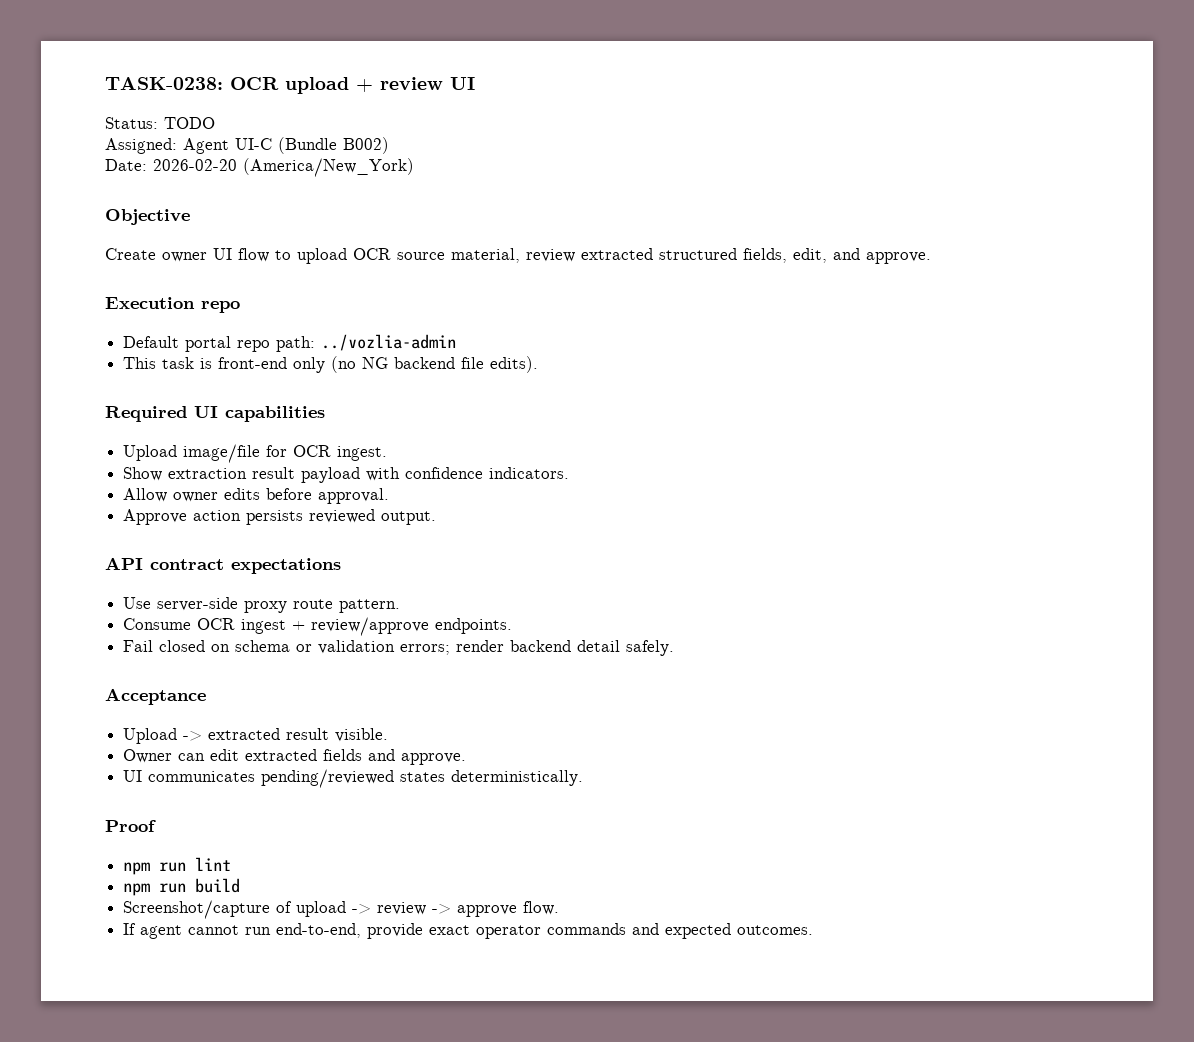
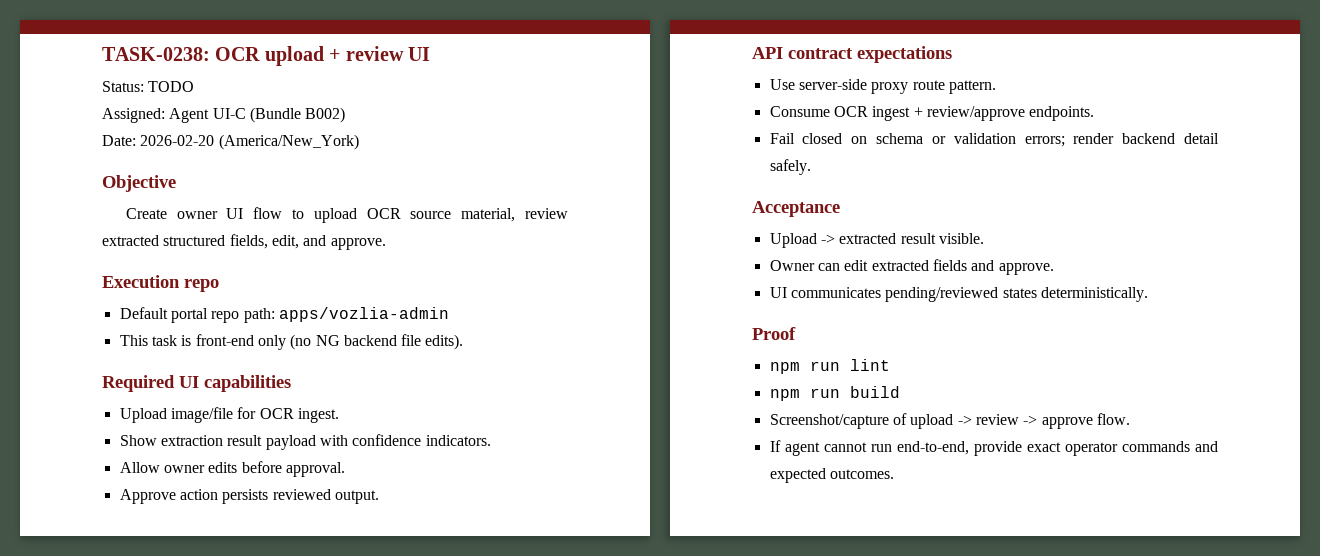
- Default portal repo path: ../vozlia-admin
+ Default portal repo path: apps/vozlia-admin

